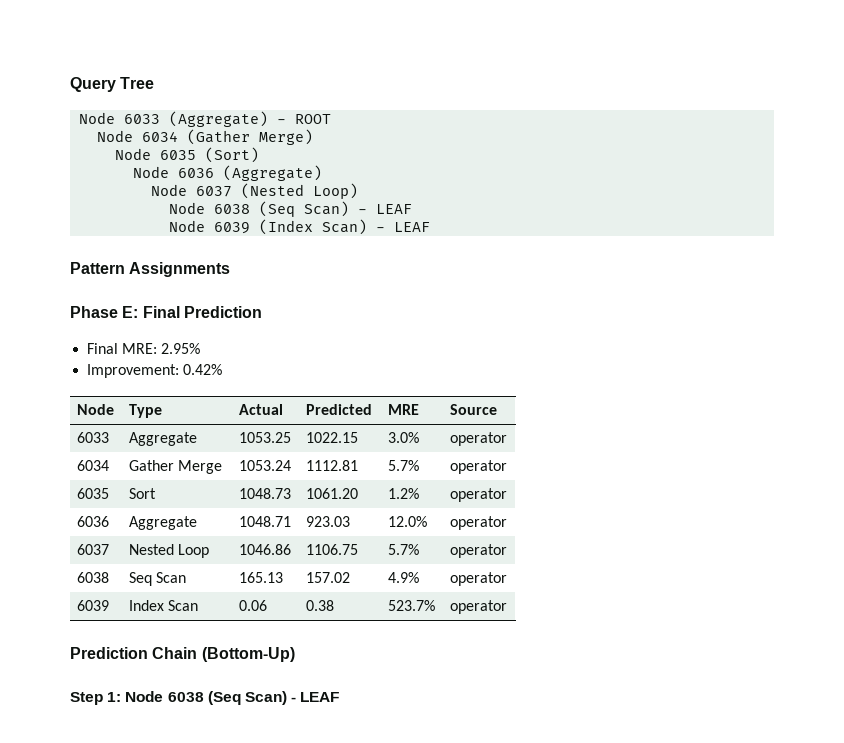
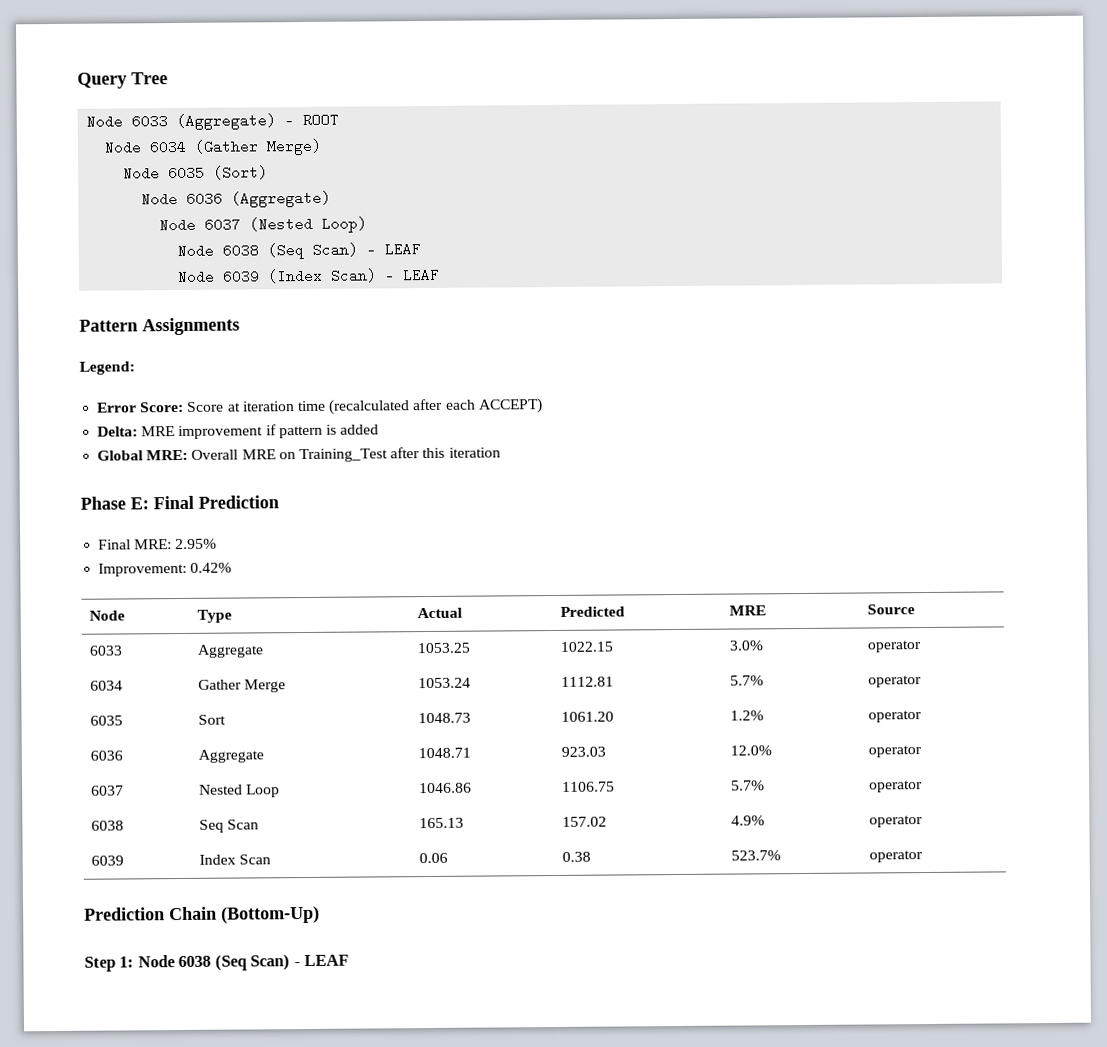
+ Legend:
+ Error Score: Score at iteration time (recalculated after each ACCEPT)
+ Delta: MRE improvement if pattern is added
+ Global MRE: Overall MRE on Training_Test after this iteration

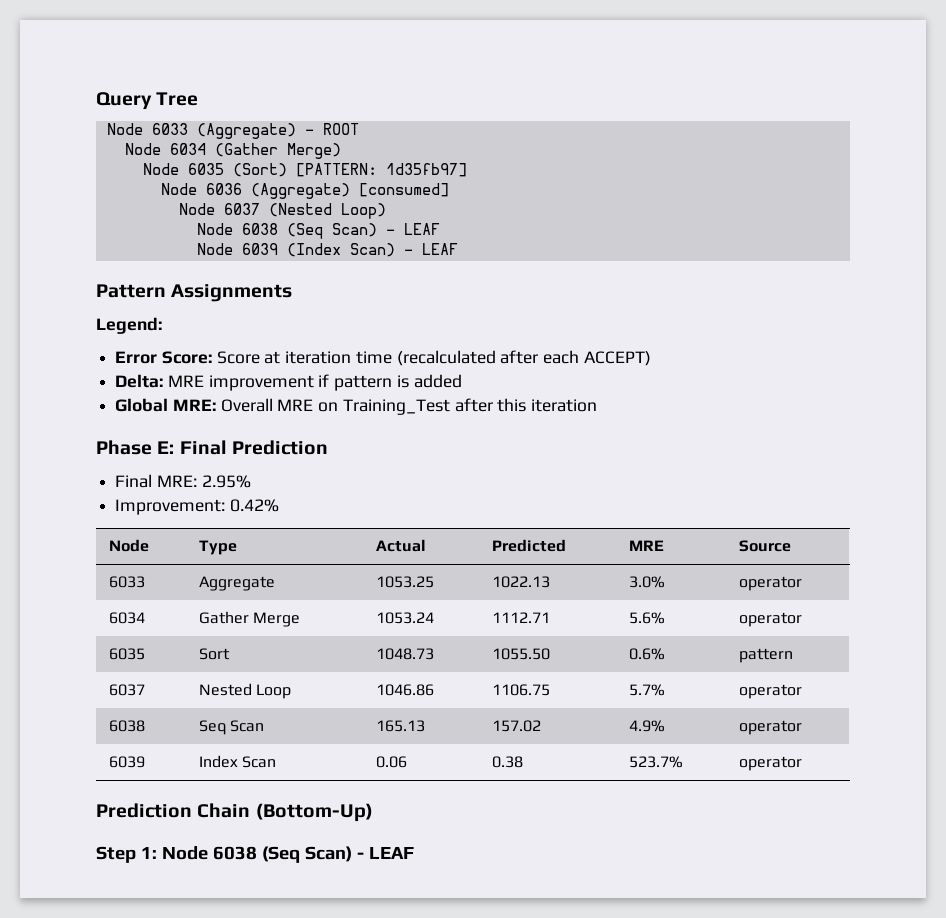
- Node 6035 (Sort)
+ Node 6035 (Sort) [PATTERN: 1d35fb97]
- Node 6036 (Aggregate)
+ Node 6036 (Aggregate) [consumed]
- 6033 | Aggregate | 1053.25 | 1022.15 | 3.0% | operator
+ 6033 | Aggregate | 1053.25 | 1022.13 | 3.0% | operator
- 6034 | Gather Merge | 1053.24 | 1112.81 | 5.7% | operator
+ 6034 | Gather Merge | 1053.24 | 1112.71 | 5.6% | operator
- 6035 | Sort | 1048.73 | 1061.20 | 1.2% | operator
- 6036 | Aggregate | 1048.71 | 923.03 | 12.0% | operator
+ 6035 | Sort | 1048.73 | 1055.50 | 0.6% | pattern

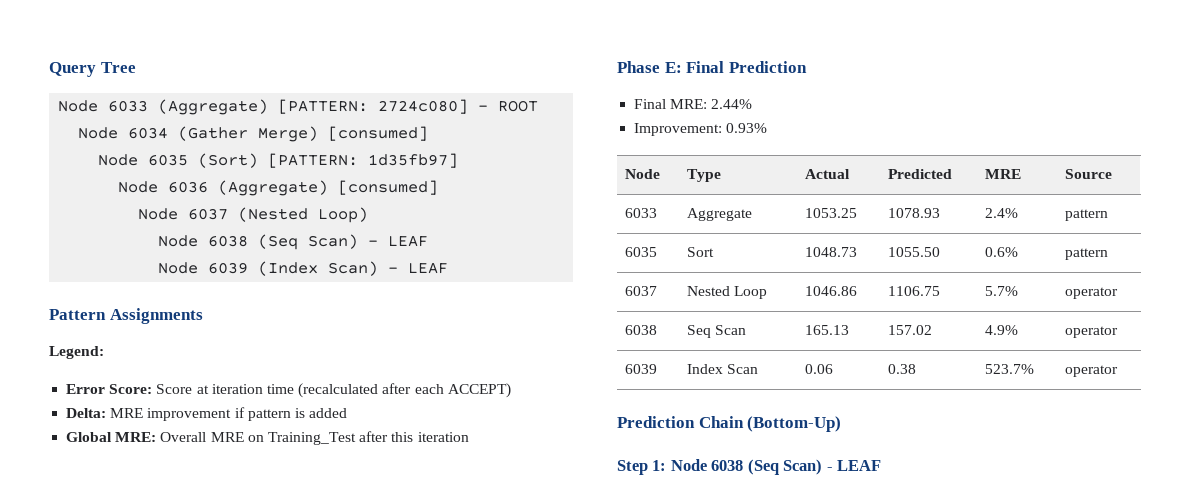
- Node 6033 (Aggregate) - ROOT
+ Node 6033 (Aggregate) [PATTERN: 2724c080] - ROOT
- Node 6034 (Gather Merge)
+ Node 6034 (Gather Merge) [consumed]
- Final MRE: 2.95%
+ Final MRE: 2.44%
- Improvement: 0.42%
+ Improvement: 0.93%
- 6033 | Aggregate | 1053.25 | 1022.13 | 3.0% | operator
- 6034 | Gather Merge | 1053.24 | 1112.71 | 5.6% | operator
+ 6033 | Aggregate | 1053.25 | 1078.93 | 2.4% | pattern

